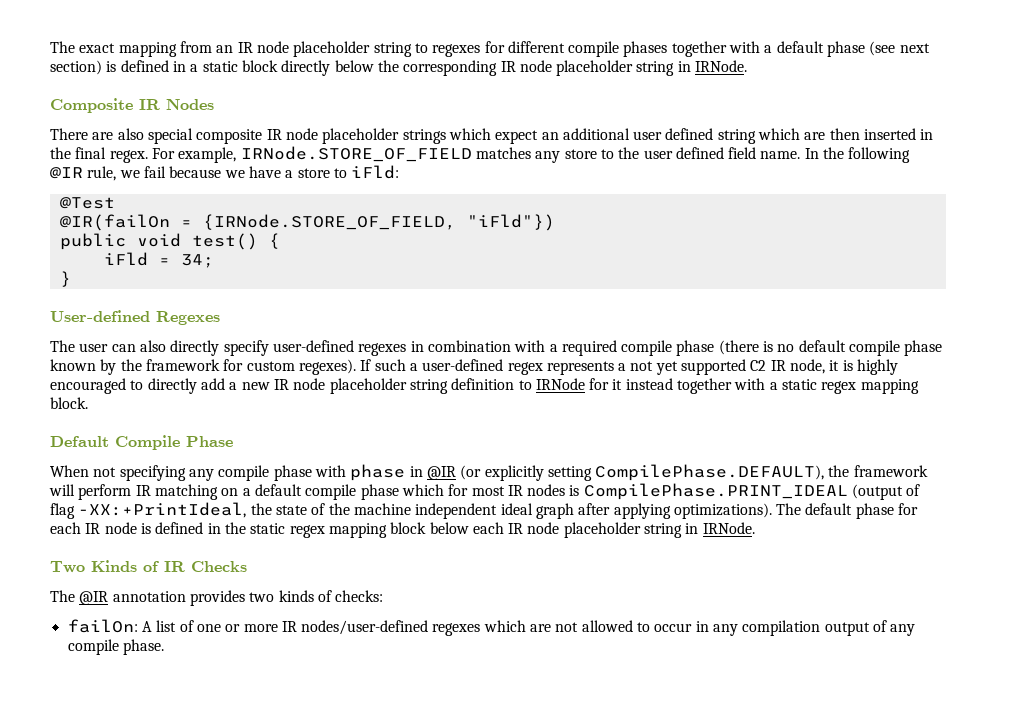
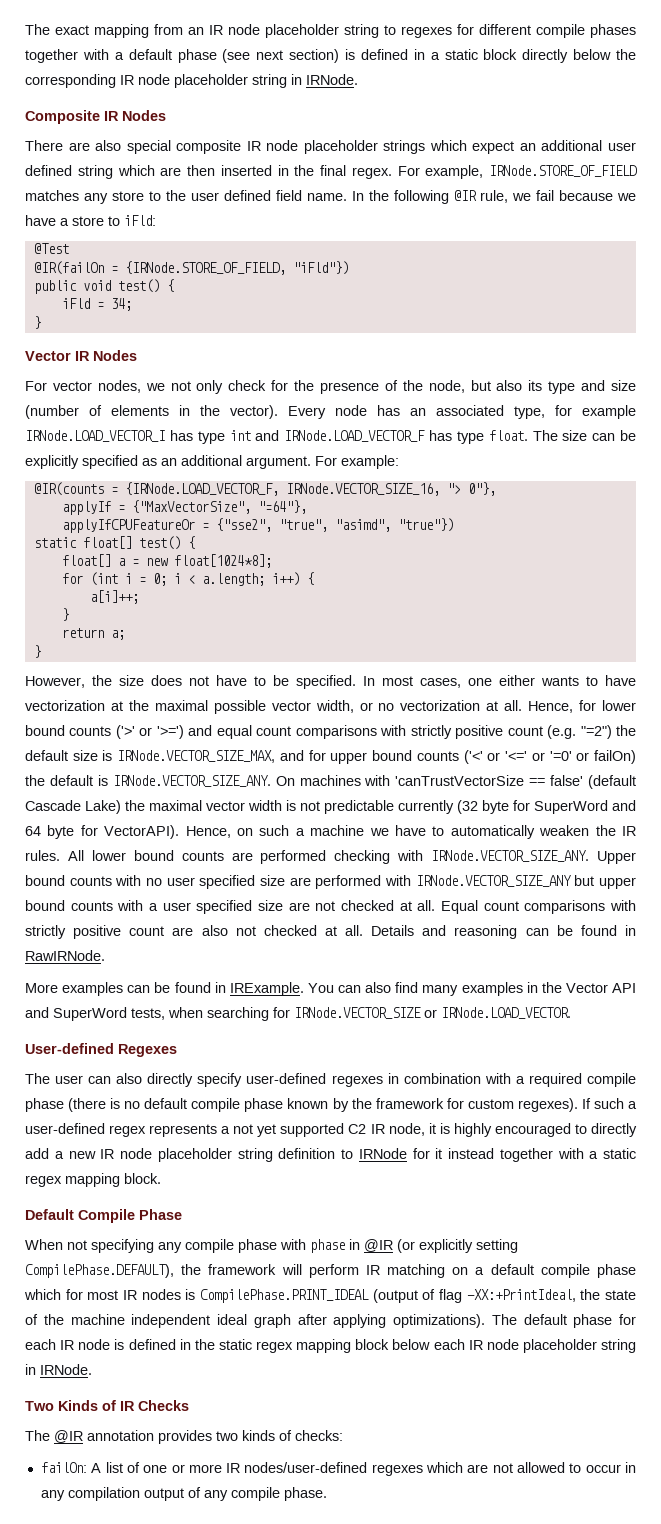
+ Vector IR Nodes
+ For vector nodes, we not only check for the presence of the node, but also its type and size (number of elements in the vector). Every node has an associated type, for example IRNode.LOAD_VECTOR_I has type int and IRNode.LOAD_VECTOR_F has type float. The size can be explicitly specified as an additional argument. For example:
+ @IR(counts = {IRNode.LOAD_VECTOR_F, IRNode.VECTOR_SIZE_16, "> 0"},
+ applyIf = {"MaxVectorSize", "=64"},
+ applyIfCPUFeatureOr = {"sse2", "true", "asimd", "true"})
+ static float[] test() {
+ float[] a = new float[1024*8];
+ for (int i = 0; i < a.length; i++) {
+ a[i]++;
+ }
+ return a;
+ }
+ However, the size does not have to be specified. In most cases, one either wants to have vectorization at the maximal possible vector width, or no vectorization at all. Hence, for lower bound counts ('>' or '>=') and equal count comparisons with strictly positive count (e.g. "=2") the default size is IRNode.VECTOR_SIZE_MAX, and for upper bound counts ('<' or '<=' or '=0' or failOn) the default is IRNode.VECTOR_SIZE_ANY. On machines with 'canTrustVectorSize == false' (default Cascade Lake) the maximal vector width is not predictable currently (32 byte for SuperWord and 64 byte for VectorAPI). Hence, on such a machine we have to automatically weaken the IR rules. All lower bound counts are performed checking with IRNode.VECTOR_SIZE_ANY. Upper bound counts with no user specified size are performed with IRNode.VECTOR_SIZE_ANY but upper bound counts with a user specified size are not checked at all. Equal count comparisons with strictly positive count are also not checked at all. Details and reasoning can be found in RawIRNode.
+ More examples can be found in IRExample. You can also find many examples in the Vector API and SuperWord tests, when searching for IRNode.VECTOR_SIZE or IRNode.LOAD_VECTOR.

